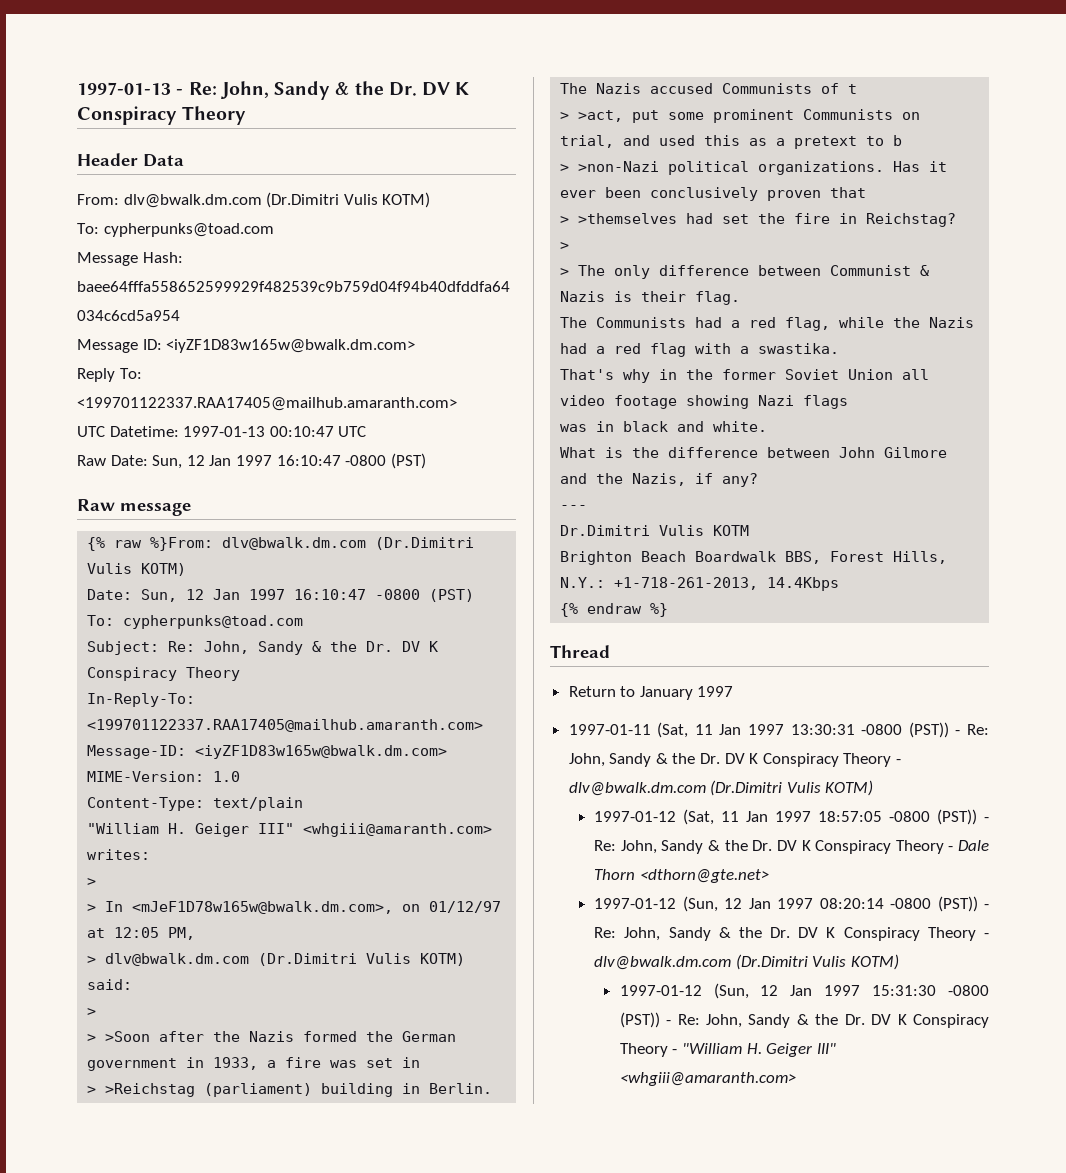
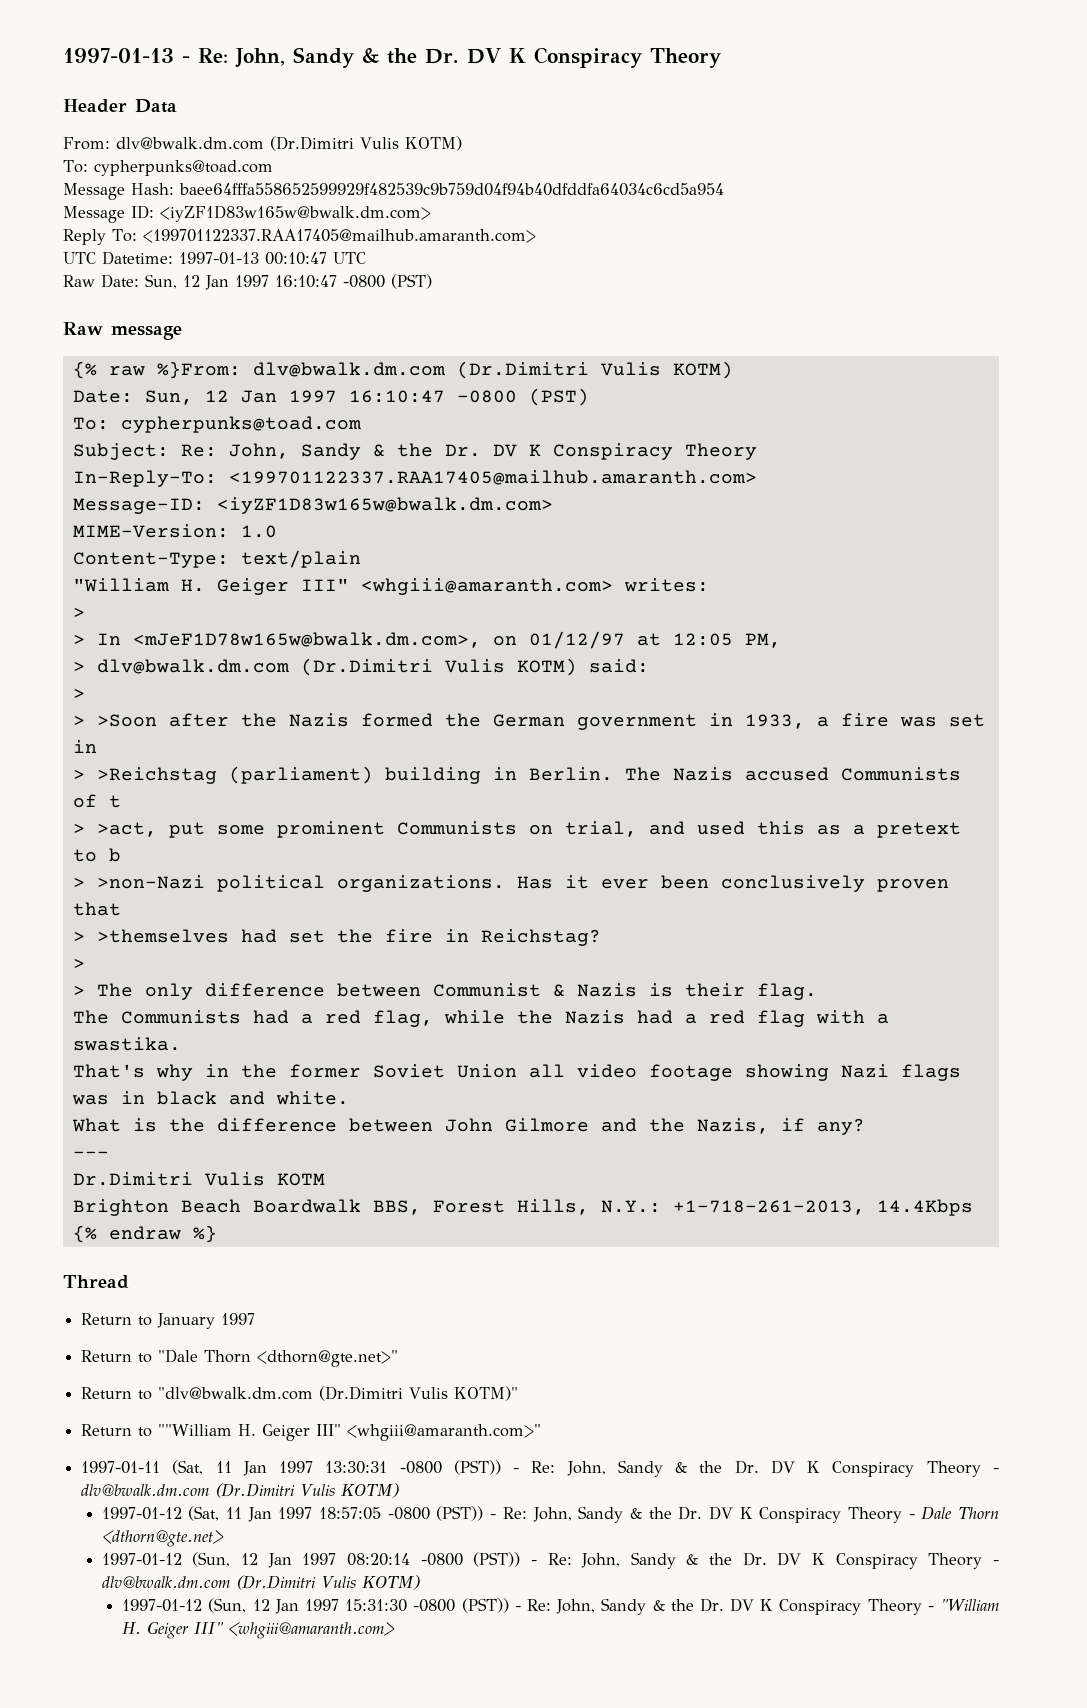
+ Return to "Dale Thorn <dthorn@gte.net>"
+ Return to "dlv@bwalk.dm.com (Dr.Dimitri Vulis KOTM)"
+ Return to ""William H. Geiger III" <whgiii@amaranth.com>"

